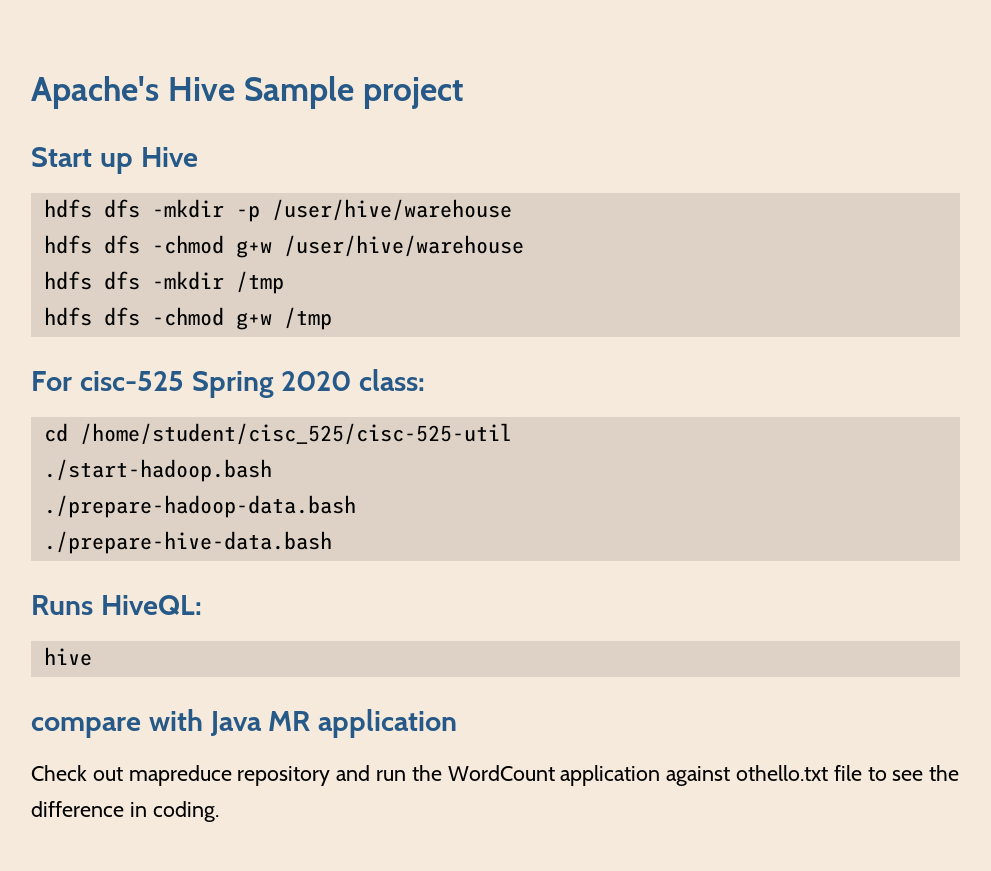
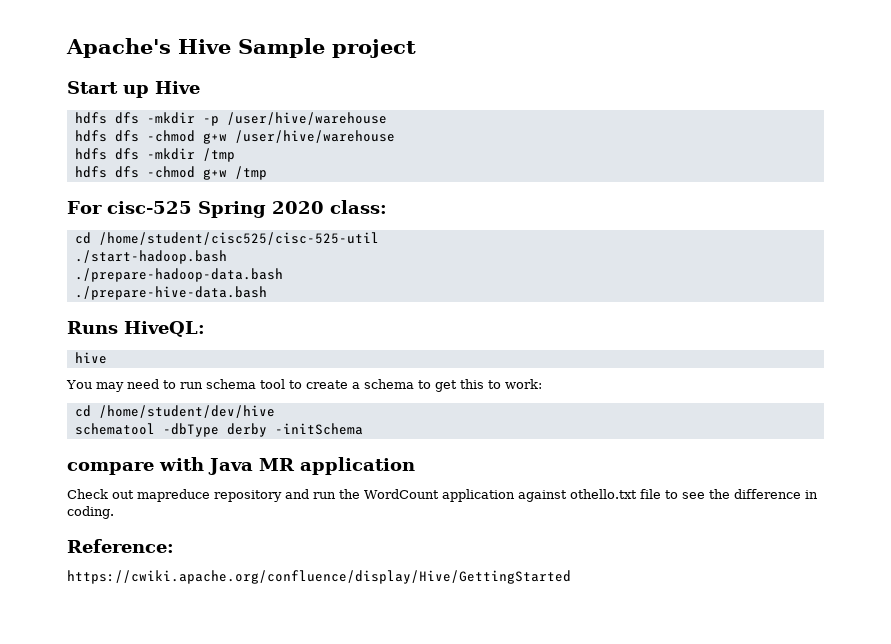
- cd /home/student/cisc_525/cisc-525-util
+ cd /home/student/cisc525/cisc-525-util
+ You may need to run schema tool to create a schema to get this to work:
+ cd /home/student/dev/hive
+ schematool -dbType derby -initSchema
+ Reference:
+ https://cwiki.apache.org/confluence/display/Hive/GettingStarted

